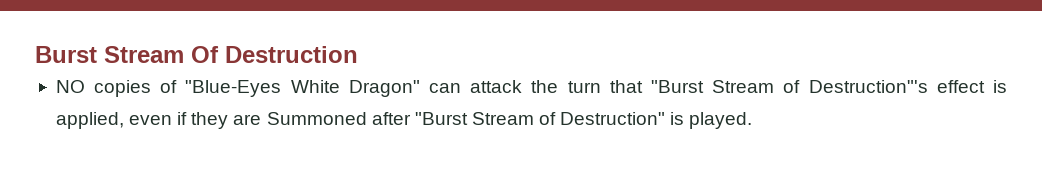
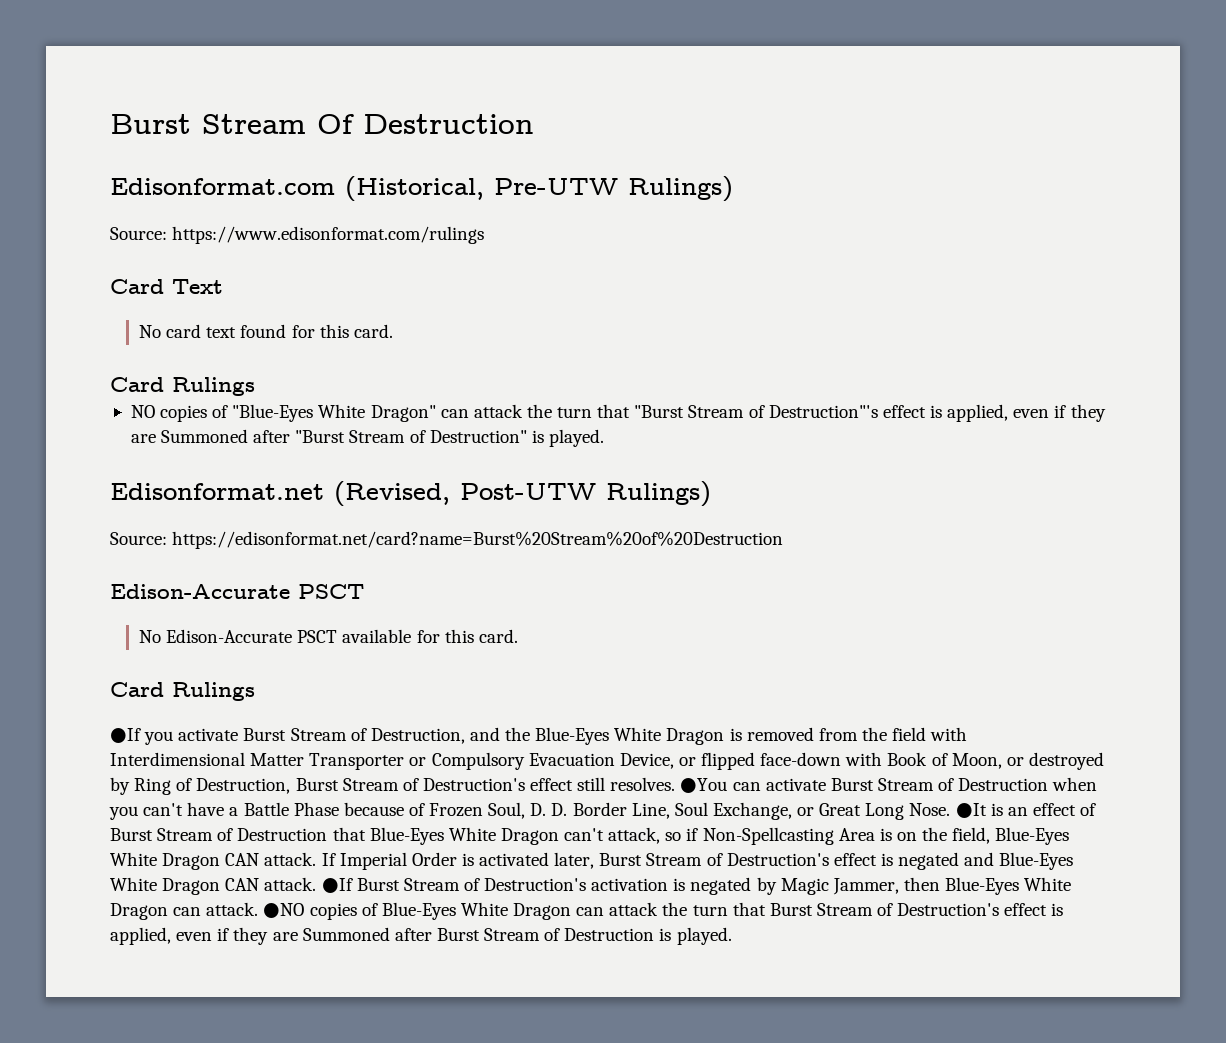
+ Edisonformat.com (Historical, Pre-UTW Rulings)
+ Source: https://www.edisonformat.com/rulings
+ Card Text
+ No card text found for this card.
+ Card Rulings
+ Edisonformat.net (Revised, Post-UTW Rulings)
+ Source: https://edisonformat.net/card?name=Burst%20Stream%20of%20Destruction
+ Edison-Accurate PSCT
+ No Edison-Accurate PSCT available for this card.
+ Card Rulings
+ ●If you activate Burst Stream of Destruction, and the Blue-Eyes White Dragon is removed from the field with Interdimensional Matter Transporter or Compulsory Evacuation Device, or flipped face-down with Book of Moon, or destroyed by Ring of Destruction, Burst Stream of Destruction's effect still resolves. ●You can activate Burst Stream of Destruction when you can't have a Battle Phase because of Frozen Soul, D. D. Border Line, Soul Exchange, or Great Long Nose. ●It is an effect of Burst Stream of Destruction that Blue-Eyes White Dragon can't attack, so if Non-Spellcasting Area is on the field, Blue-Eyes White Dragon CAN attack. If Imperial Order is activated later, Burst Stream of Destruction's effect is negated and Blue-Eyes White Dragon CAN attack. ●If Burst Stream of Destruction's activation is negated by Magic Jammer, then Blue-Eyes White Dragon can attack. ●NO copies of Blue-Eyes White Dragon can attack the turn that Burst Stream of Destruction's effect is applied, even if they are Summoned after Burst Stream of Destruction is played.

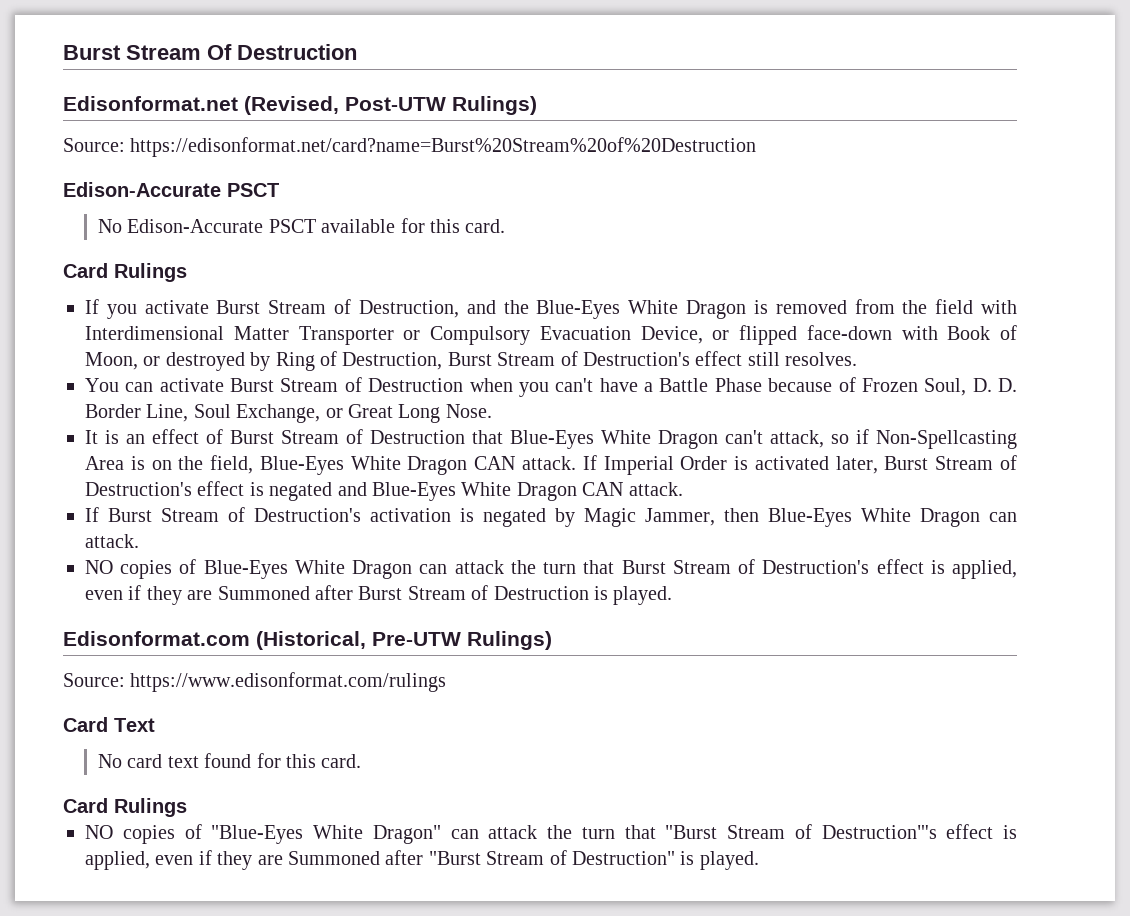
+ Edisonformat.net (Revised, Post-UTW Rulings)
+ Source: https://edisonformat.net/card?name=Burst%20Stream%20of%20Destruction
+ Edison-Accurate PSCT
+ No Edison-Accurate PSCT available for this card.
+ Card Rulings
+ If you activate Burst Stream of Destruction, and the Blue-Eyes White Dragon is removed from the field with Interdimensional Matter Transporter or Compulsory Evacuation Device, or flipped face-down with Book of Moon, or destroyed by Ring of Destruction, Burst Stream of Destruction's effect still resolves.
+ You can activate Burst Stream of Destruction when you can't have a Battle Phase because of Frozen Soul, D. D. Border Line, Soul Exchange, or Great Long Nose.
+ It is an effect of Burst Stream of Destruction that Blue-Eyes White Dragon can't attack, so if Non-Spellcasting Area is on the field, Blue-Eyes White Dragon CAN attack. If Imperial Order is activated later, Burst Stream of Destruction's effect is negated and Blue-Eyes White Dragon CAN attack.
+ If Burst Stream of Destruction's activation is negated by Magic Jammer, then Blue-Eyes White Dragon can attack.
+ NO copies of Blue-Eyes White Dragon can attack the turn that Burst Stream of Destruction's effect is applied, even if they are Summoned after Burst Stream of Destruction is played.
- Edisonformat.net (Revised, Post-UTW Rulings)
- Source: https://edisonformat.net/card?name=Burst%20Stream%20of%20Destruction
- Edison-Accurate PSCT
- No Edison-Accurate PSCT available for this card.
- Card Rulings
- ●If you activate Burst Stream of Destruction, and the Blue-Eyes White Dragon is removed from the field with Interdimensional Matter Transporter or Compulsory Evacuation Device, or flipped face-down with Book of Moon, or destroyed by Ring of Destruction, Burst Stream of Destruction's effect still resolves. ●You can activate Burst Stream of Destruction when you can't have a Battle Phase because of Frozen Soul, D. D. Border Line, Soul Exchange, or Great Long Nose. ●It is an effect of Burst Stream of Destruction that Blue-Eyes White Dragon can't attack, so if Non-Spellcasting Area is on the field, Blue-Eyes White Dragon CAN attack. If Imperial Order is activated later, Burst Stream of Destruction's effect is negated and Blue-Eyes White Dragon CAN attack. ●If Burst Stream of Destruction's activation is negated by Magic Jammer, then Blue-Eyes White Dragon can attack. ●NO copies of Blue-Eyes White Dragon can attack the turn that Burst Stream of Destruction's effect is applied, even if they are Summoned after Burst Stream of Destruction is played.

